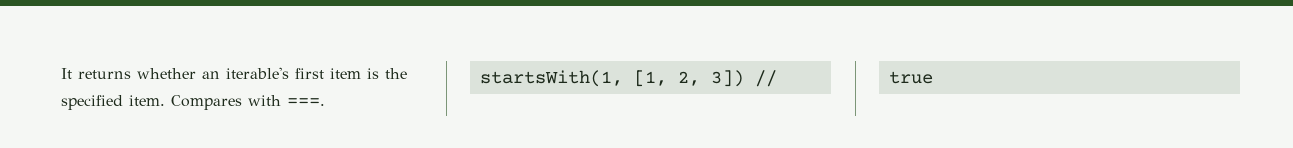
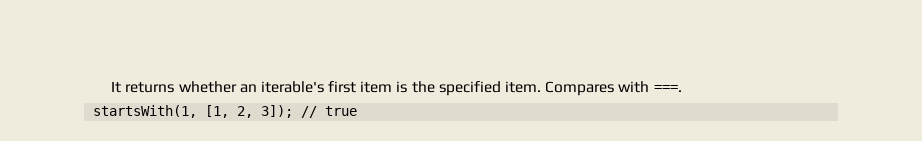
- startsWith(1, [1, 2, 3]) // true
+ startsWith(1, [1, 2, 3]); // true

